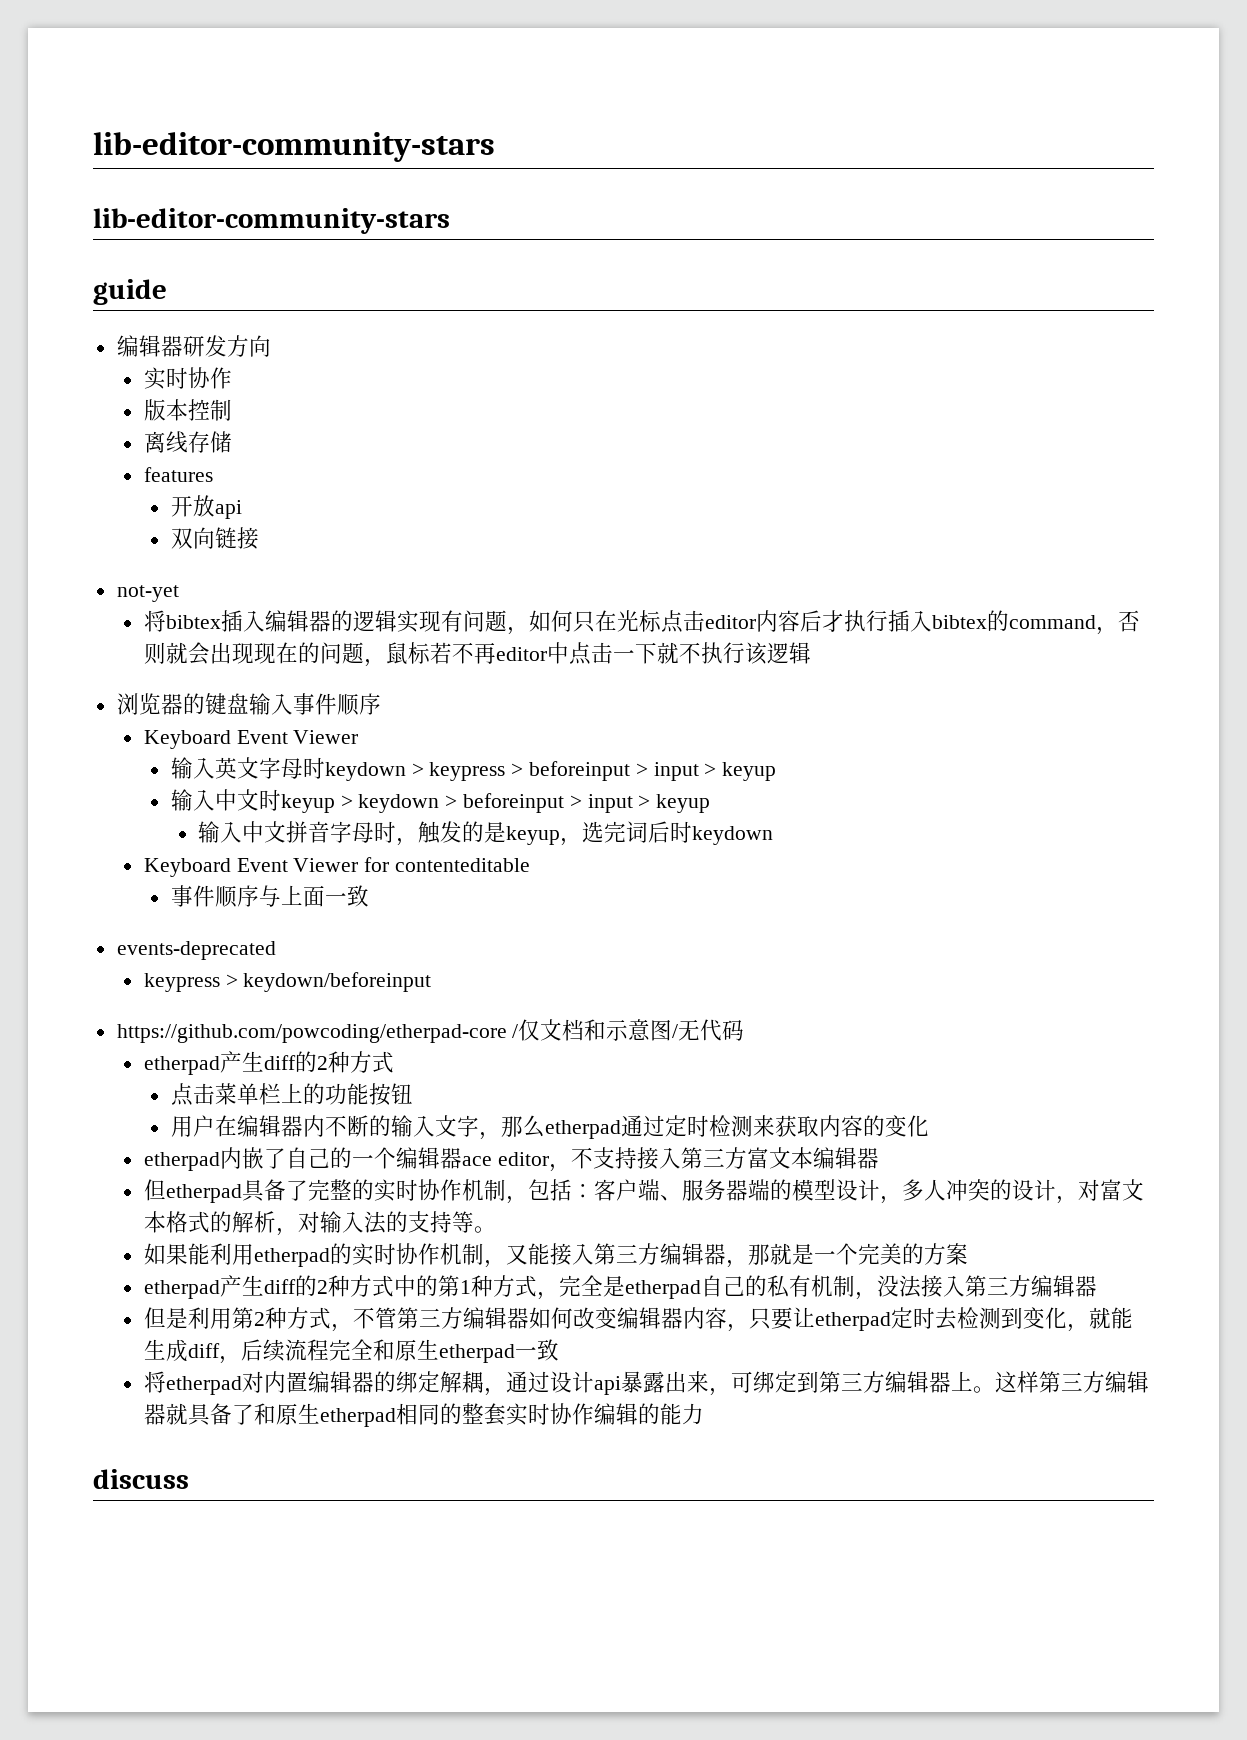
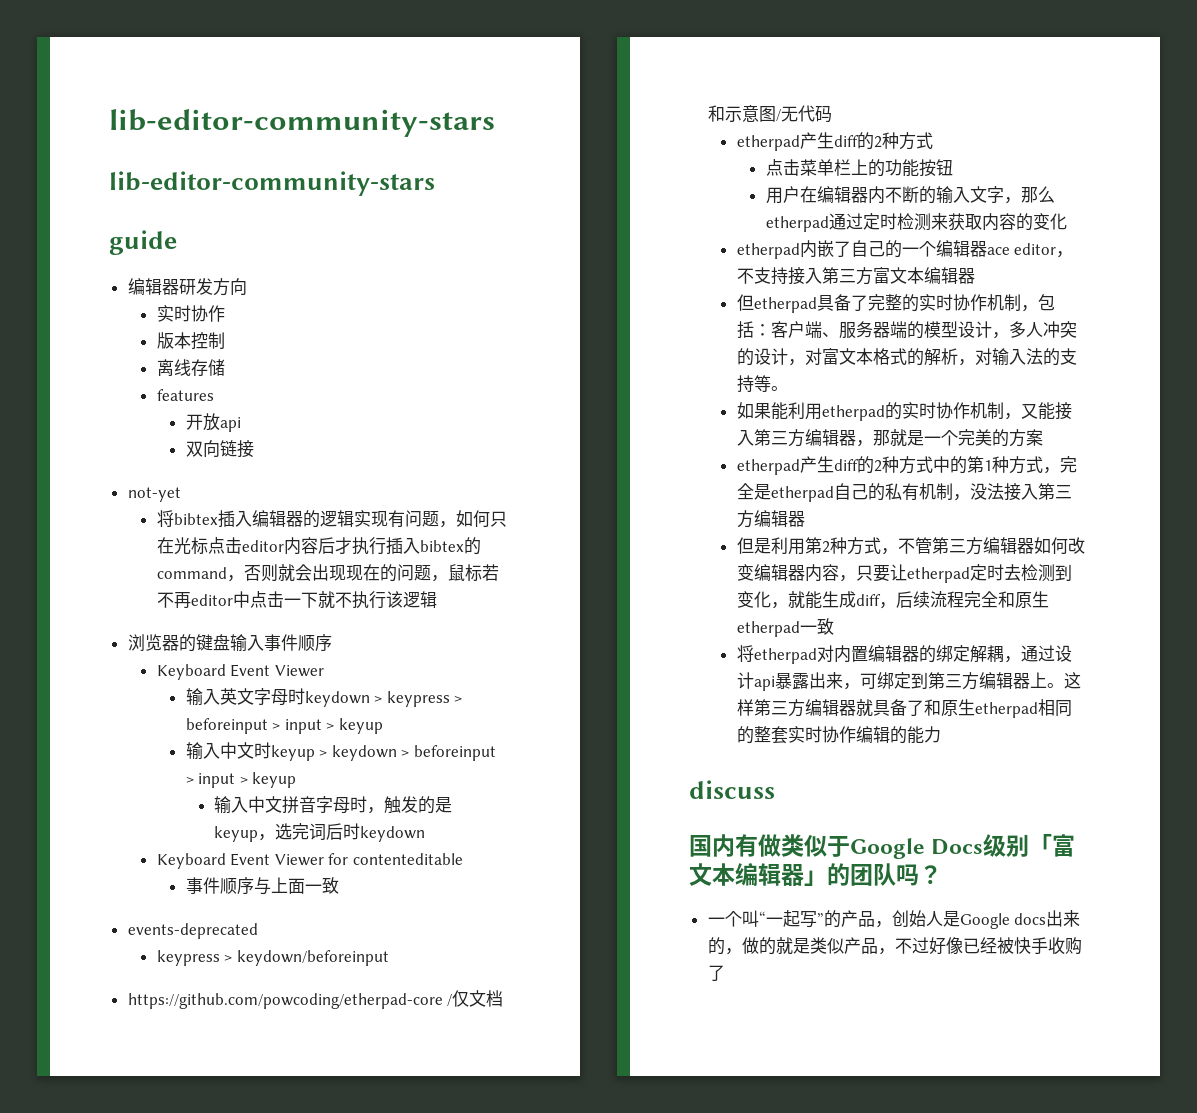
+ 国内有做类似于Google Docs级别「富文本编辑器」的团队吗？
+ 一个叫“一起写”的产品，创始人是Google docs出来的，做的就是类似产品，不过好像已经被快手收购了

